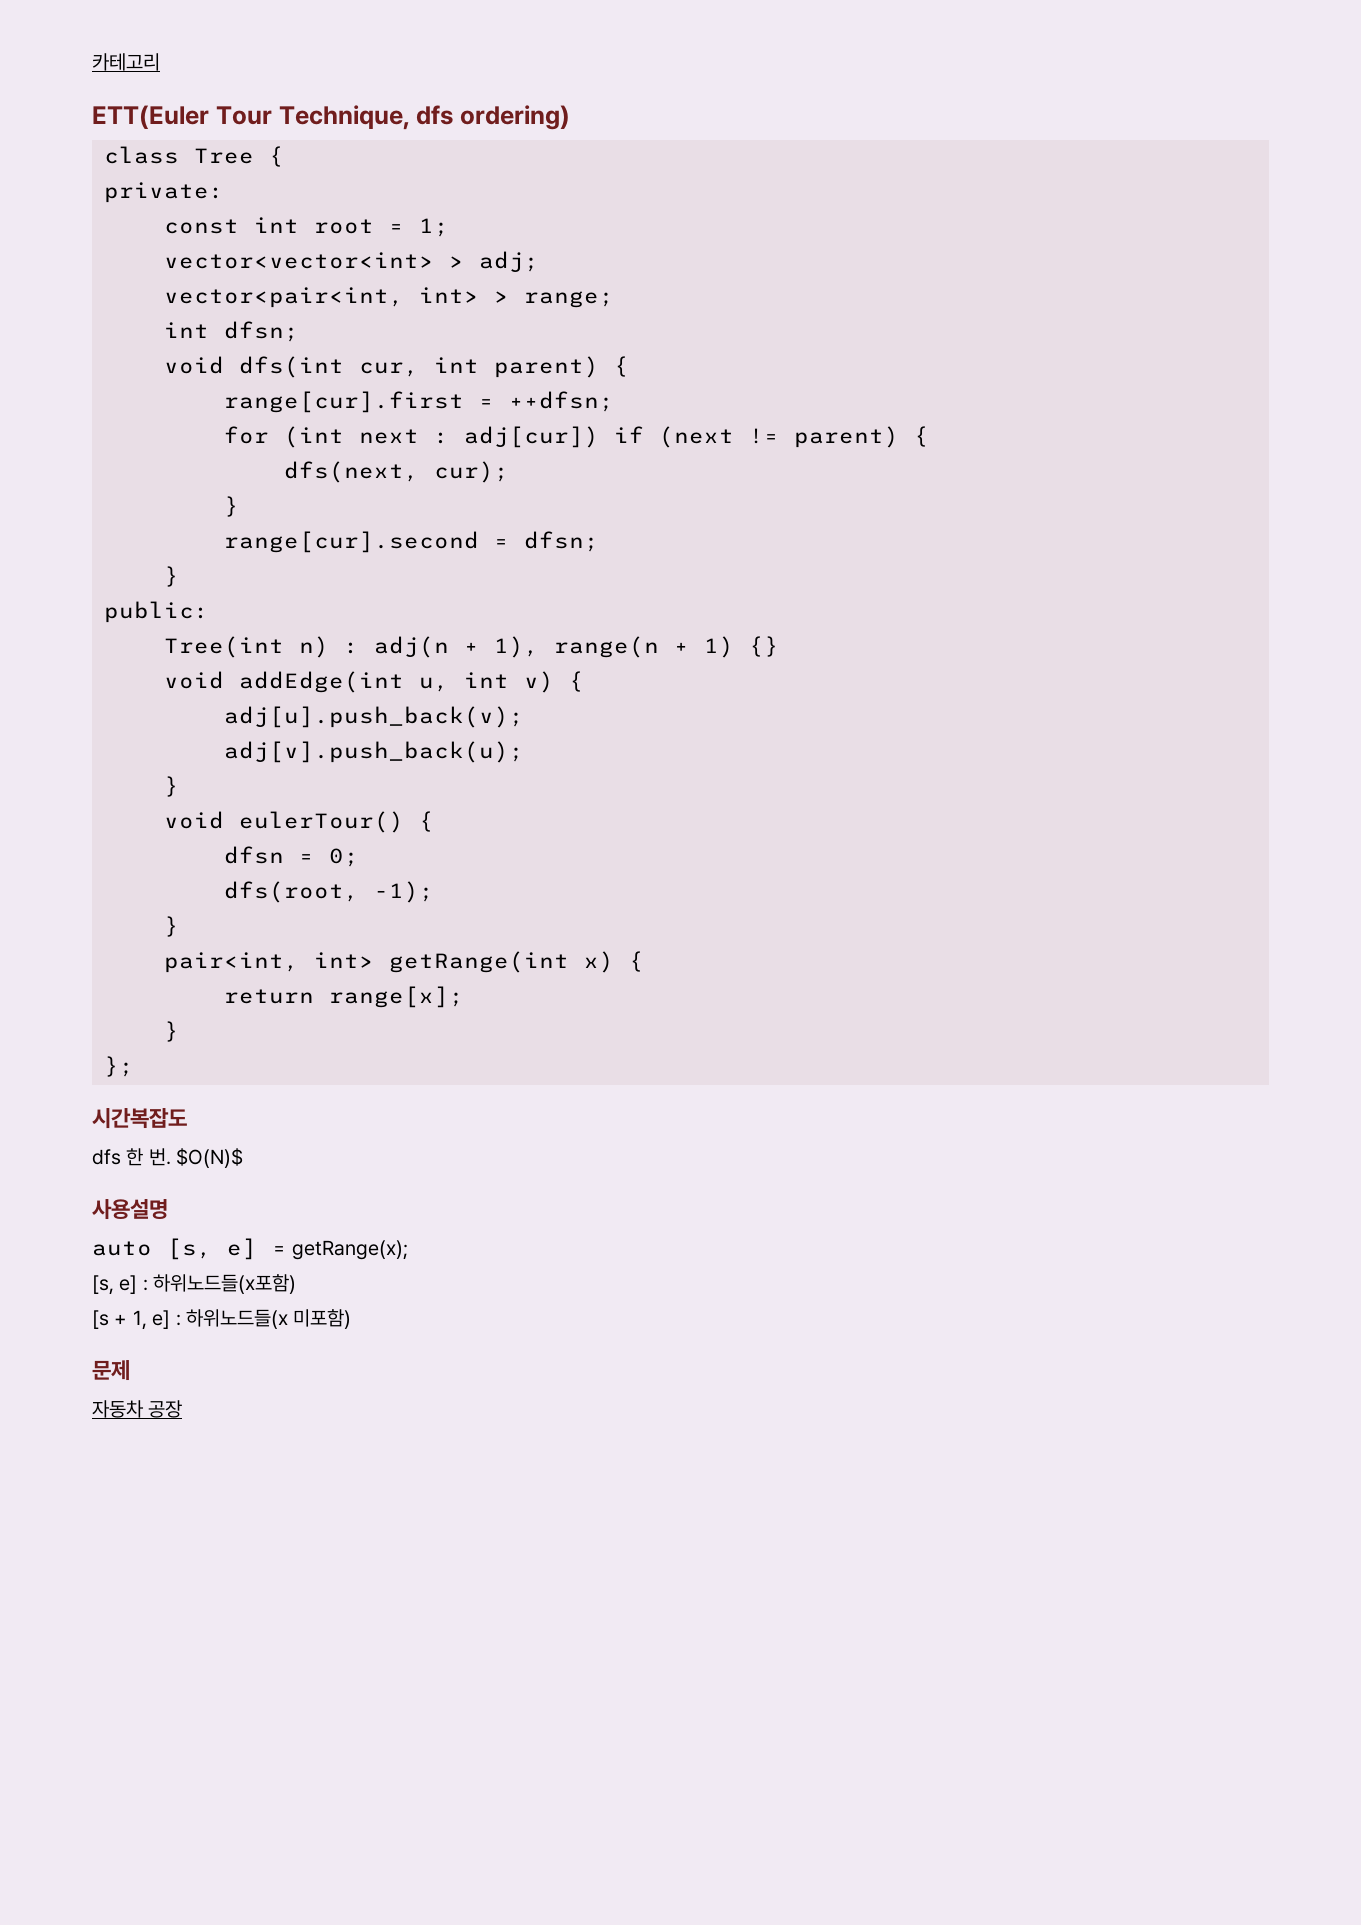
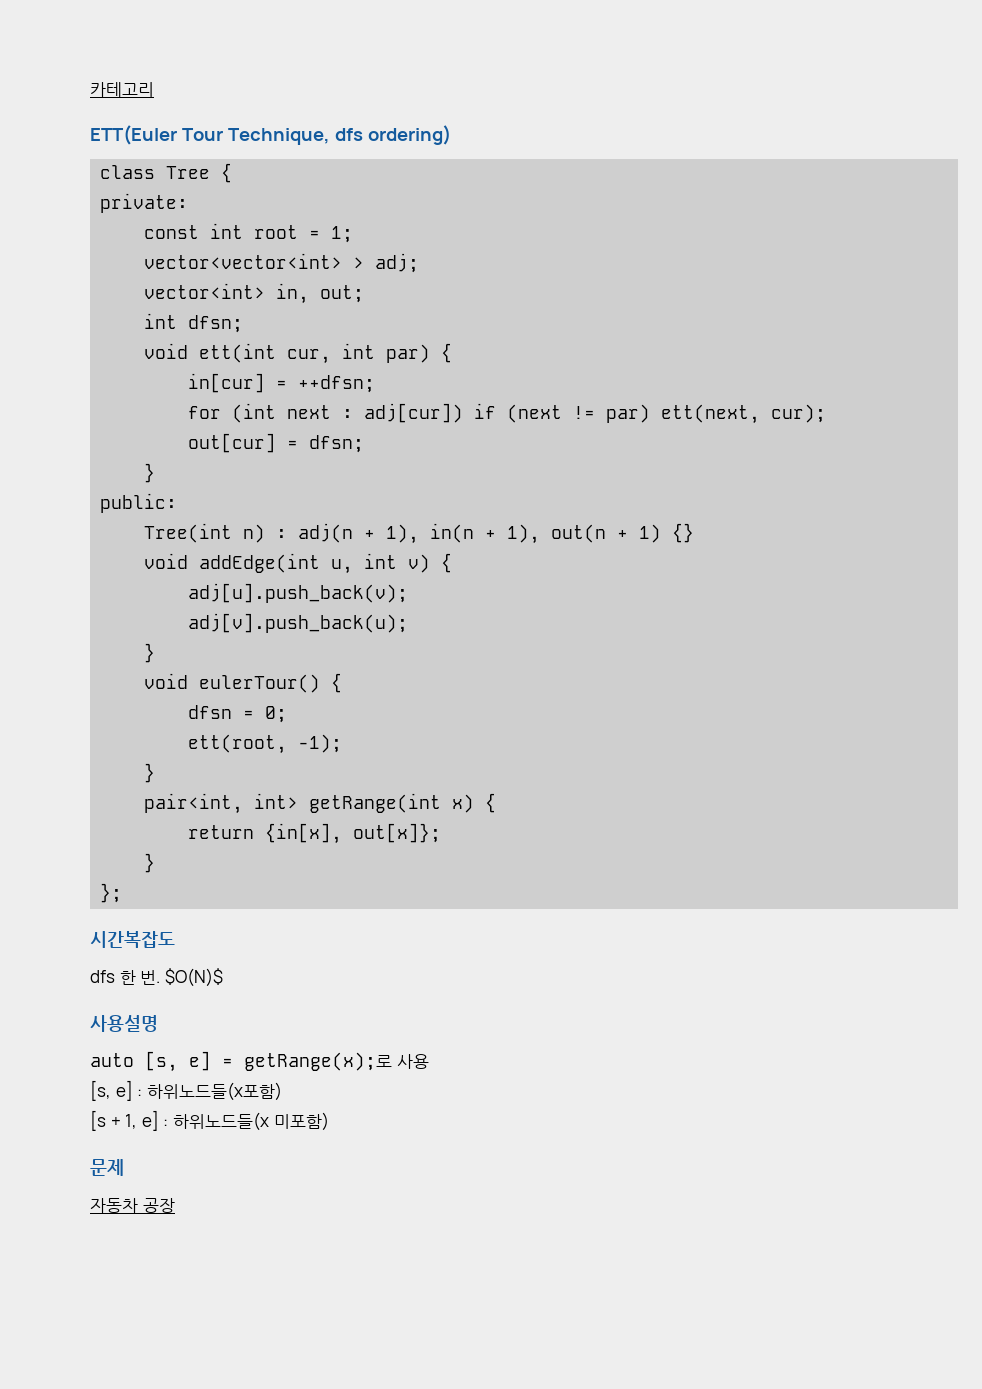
- vector<pair<int, int> > range;
+ vector<int> in, out;
- void dfs(int cur, int parent) {
- range[cur].first = ++dfsn;
+ void ett(int cur, int par) {
+ in[cur] = ++dfsn;
- for (int next : adj[cur]) if (next != parent) {
- dfs(next, cur);
- }
- range[cur].second = dfsn;
+ for (int next : adj[cur]) if (next != par) ett(next, cur);
+ out[cur] = dfsn;
- Tree(int n) : adj(n + 1), range(n + 1) {}
+ Tree(int n) : adj(n + 1), in(n + 1), out(n + 1) {}
- dfs(root, -1);
+ ett(root, -1);
- return range[x];
+ return {in[x], out[x]};
- auto [s, e] = getRange(x);
+ auto [s, e] = getRange(x);로 사용

